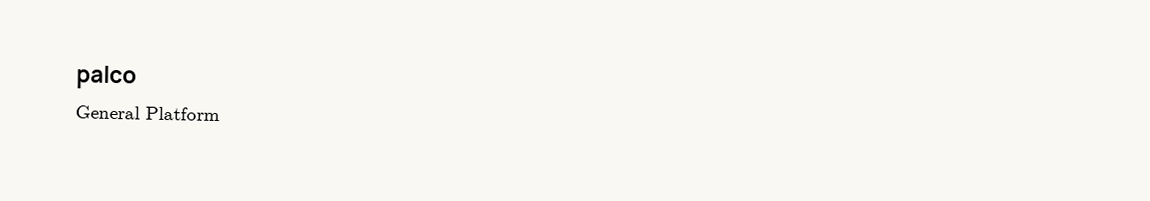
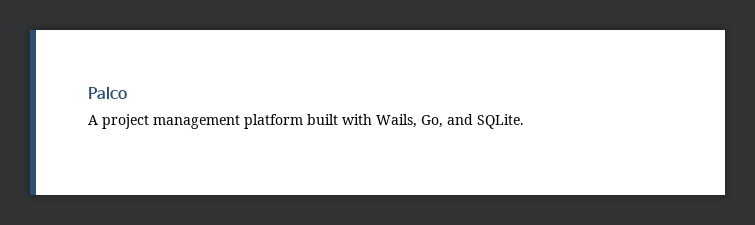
- palco
- General Platform
+ Palco
+ A project management platform built with Wails, Go, and SQLite.

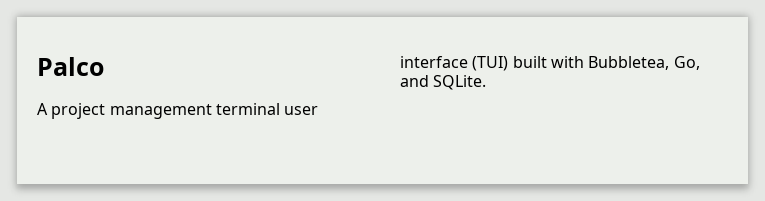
- A project management platform built with Wails, Go, and SQLite.
+ A project management terminal user interface (TUI) built with Bubbletea, Go, and SQLite.

